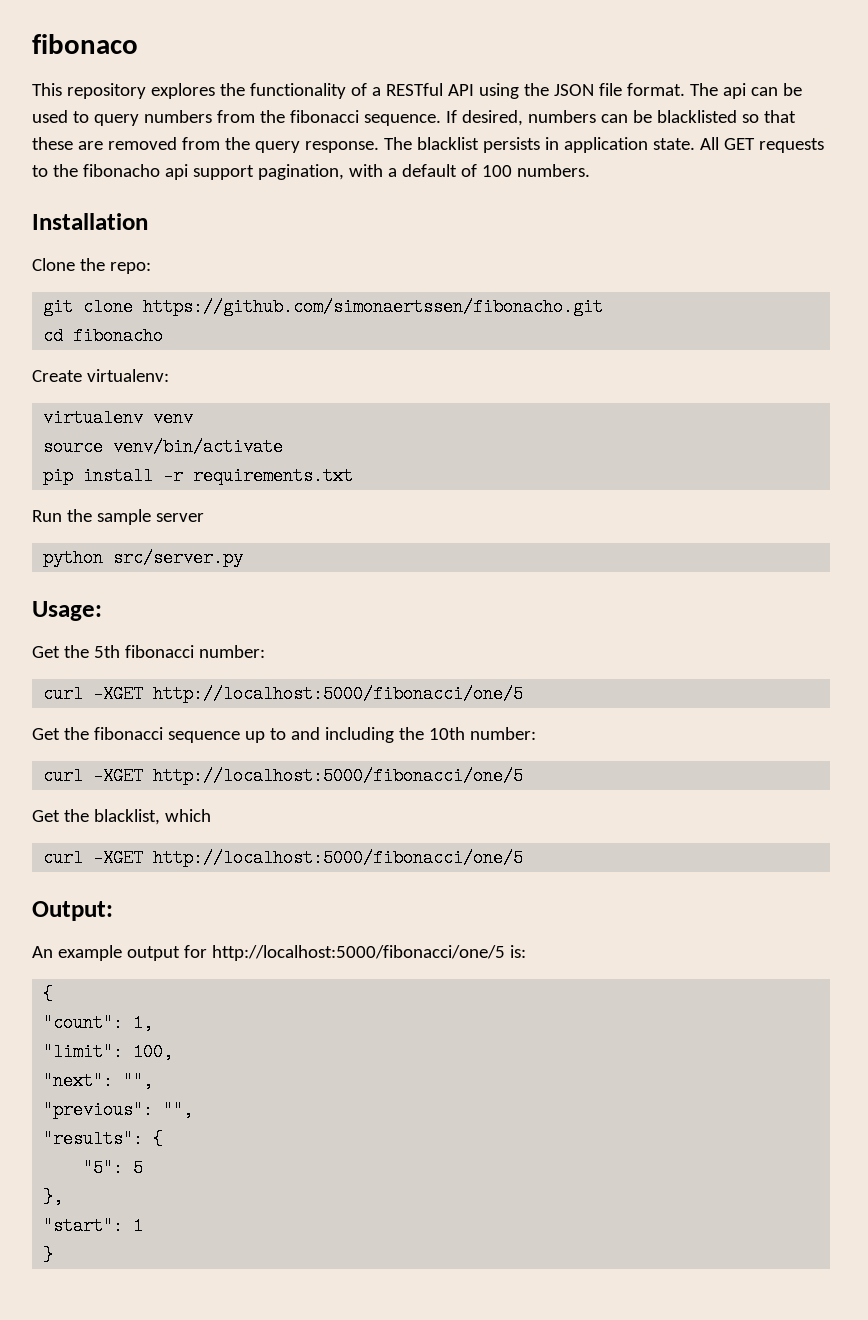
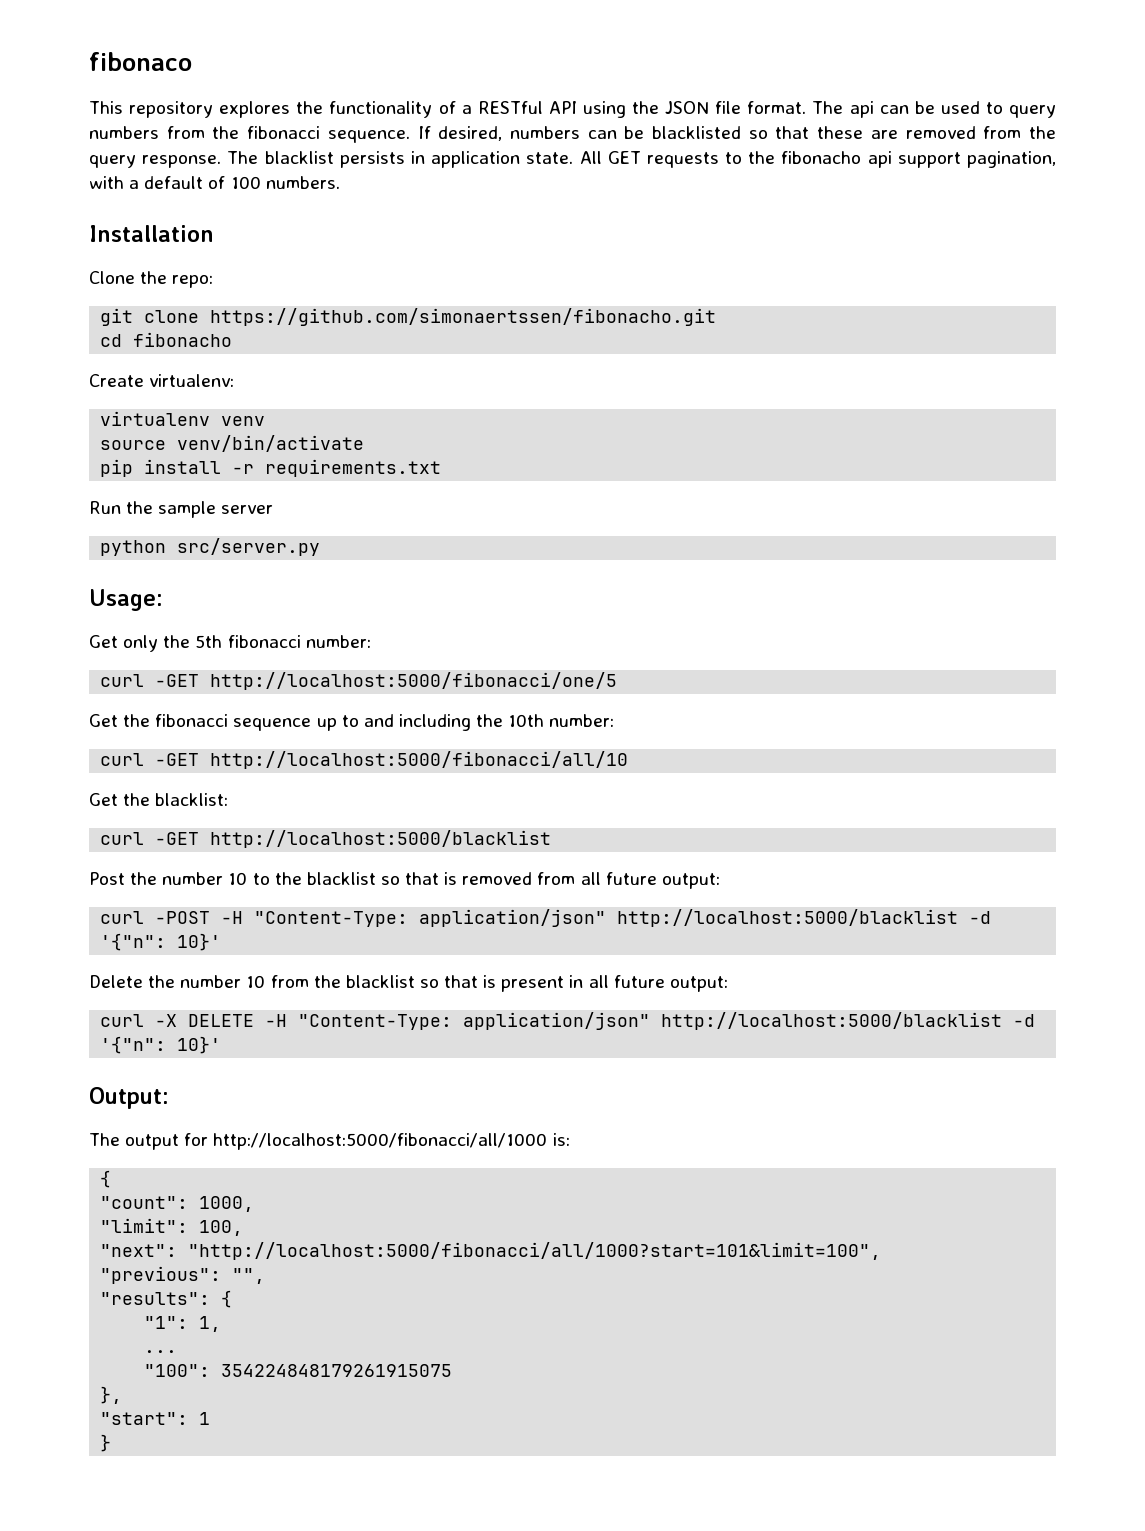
- Get the 5th fibonacci number:
- curl -XGET http://localhost:5000/fibonacci/one/5
+ Get only the 5th fibonacci number:
+ curl -GET http://localhost:5000/fibonacci/one/5
  Get the fibonacci sequence up to and including the 10th number:
- curl -XGET http://localhost:5000/fibonacci/one/5
- Get the blacklist, which
- curl -XGET http://localhost:5000/fibonacci/one/5
+ curl -GET http://localhost:5000/fibonacci/all/10
+ Get the blacklist:
+ curl -GET http://localhost:5000/blacklist
+ Post the number 10 to the blacklist so that is removed from all future output:
+ curl -POST -H "Content-Type: application/json" http://localhost:5000/blacklist -d '{"n": 10}'
+ Delete the number 10 from the blacklist so that is present in all future output:
+ curl -X DELETE -H "Content-Type: application/json" http://localhost:5000/blacklist -d '{"n": 10}'
- An example output for http://localhost:5000/fibonacci/one/5 is:
+ The output for http://localhost:5000/fibonacci/all/1000 is:
- "count": 1,
+ "count": 1000,
- "next": "",
+ "next": "http://localhost:5000/fibonacci/all/1000?start=101&limit=100",
- "5": 5
+ "1": 1,
+ ...
+ "100": 354224848179261915075

